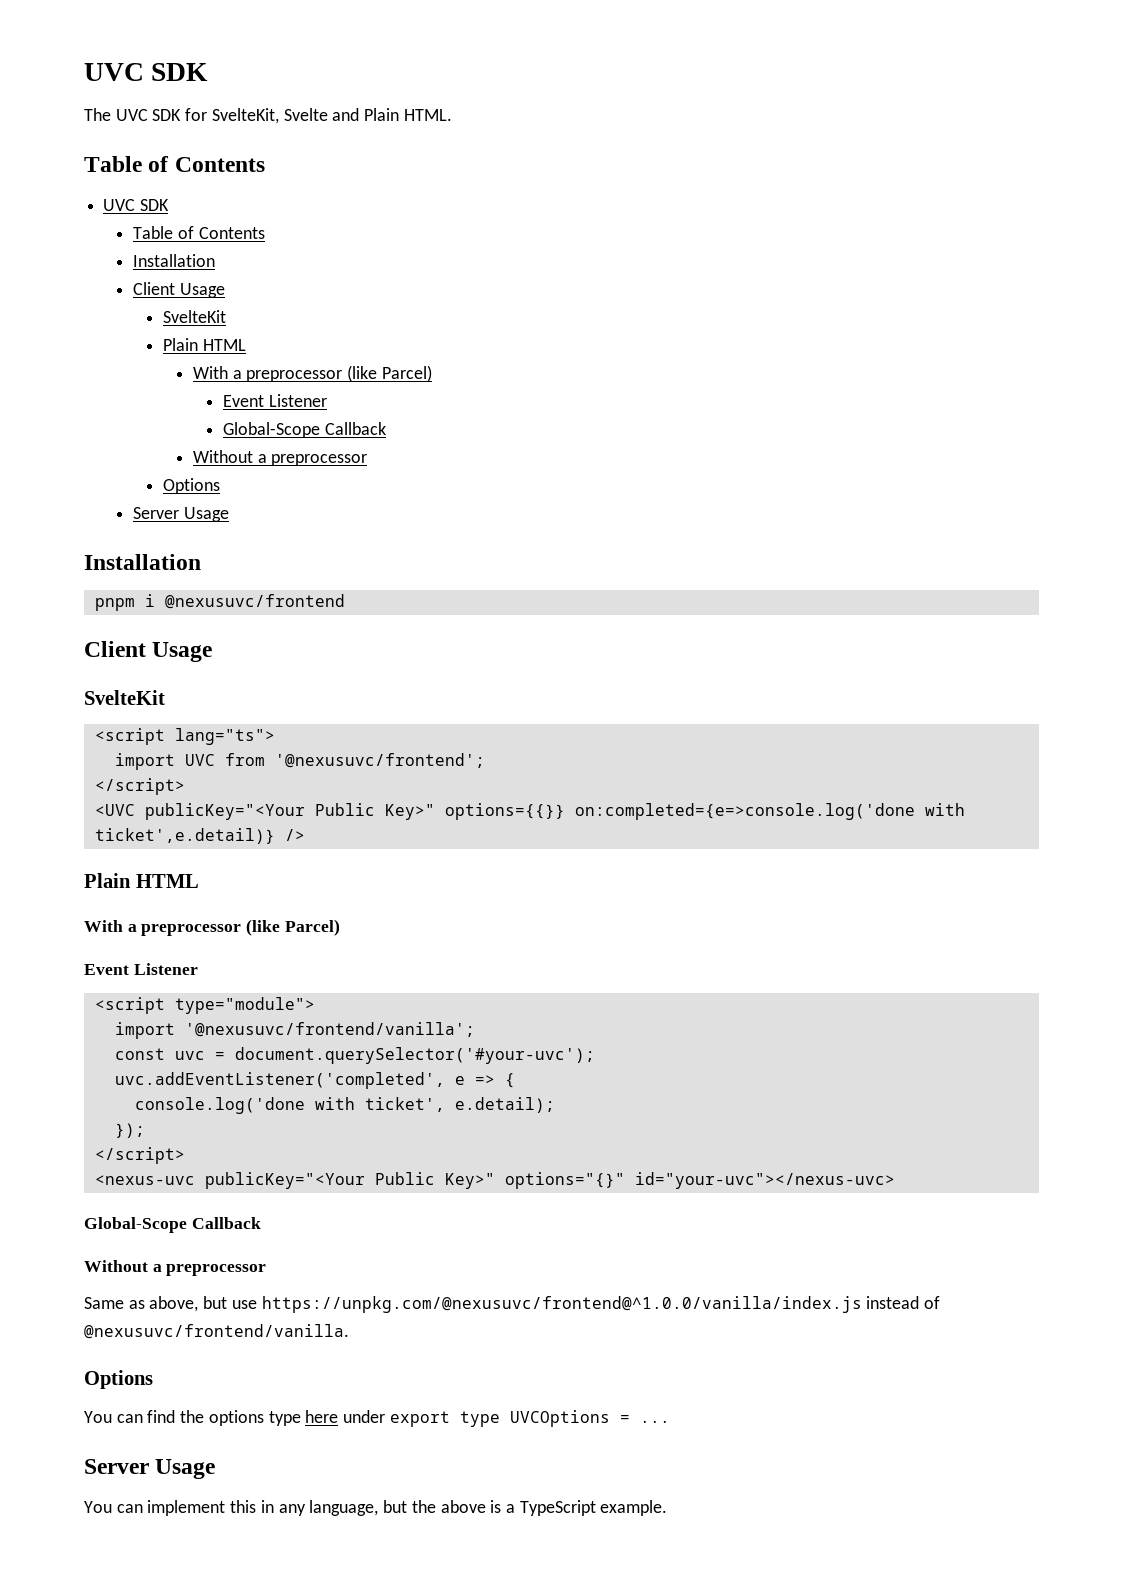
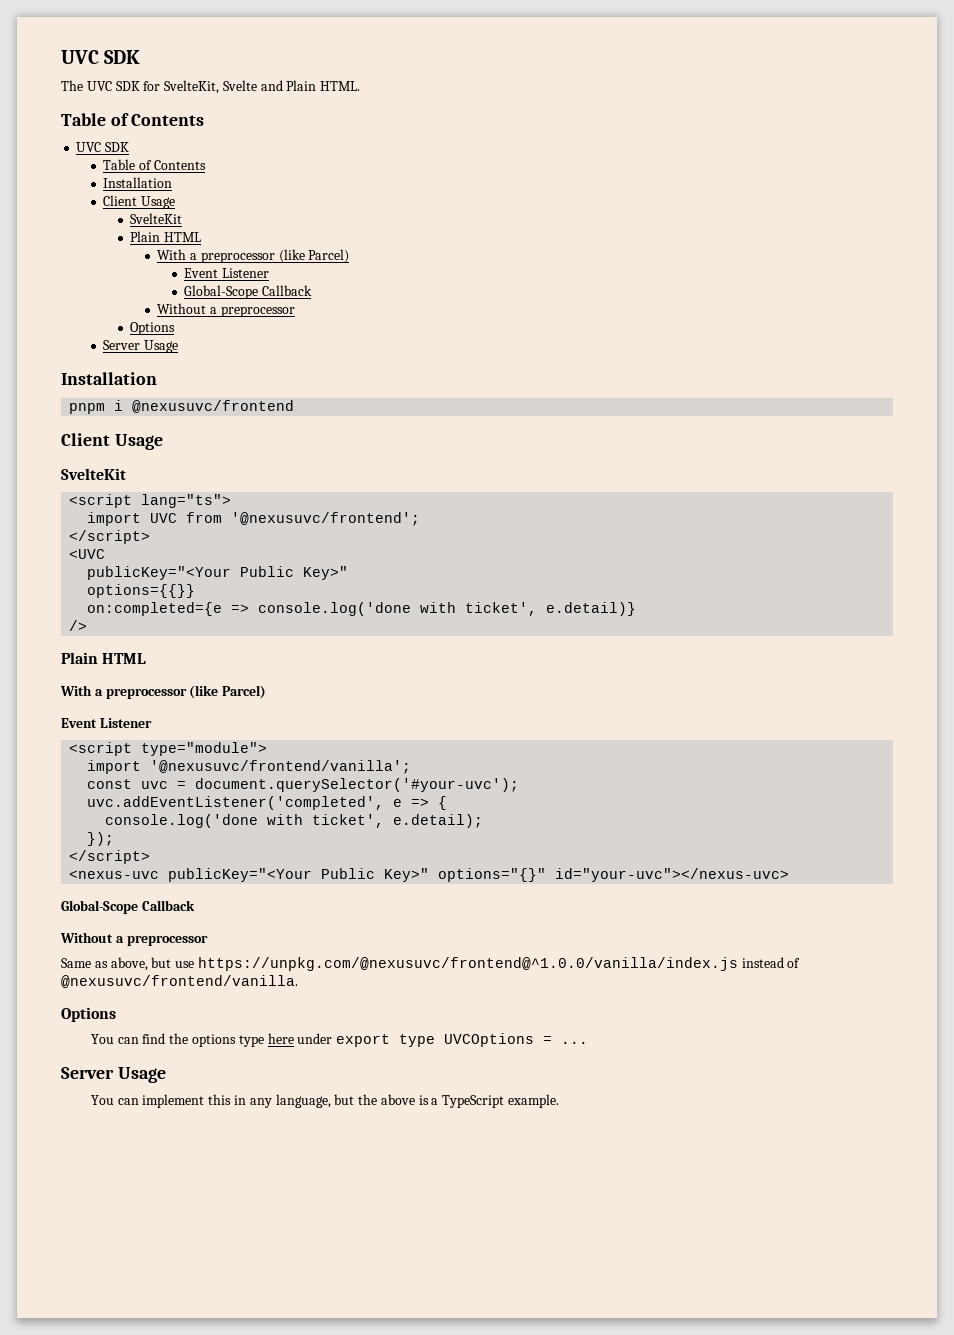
- <UVC publicKey="<Your Public Key>" options={{}} on:completed={e=>console.log('done with ticket',e.detail)} />
+ <UVC
+ publicKey="<Your Public Key>"
+ options={{}}
+ on:completed={e => console.log('done with ticket', e.detail)}
+ />

